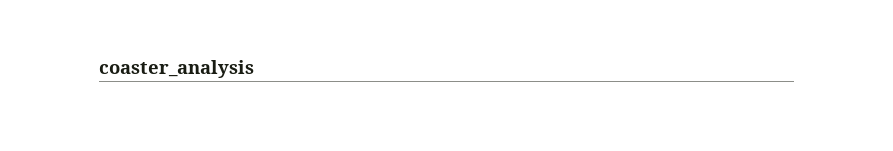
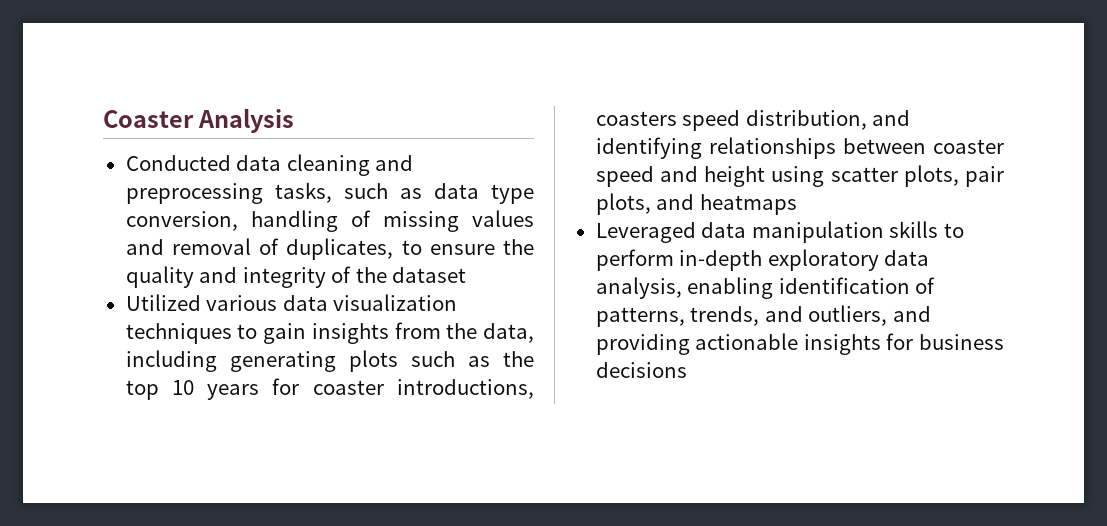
- coaster_analysis
+ Coaster Analysis
+ Conducted data cleaning and preprocessing tasks, such as data type conversion, handling of missing values and removal of duplicates, to ensure the quality and integrity of the dataset
+ Utilized various data visualization techniques to gain insights from the data, including generating plots such as the top 10 years for coaster introductions, coasters speed distribution, and identifying relationships between coaster speed and height using scatter plots, pair plots, and heatmaps
+ Leveraged data manipulation skills to perform in-depth exploratory data analysis, enabling identification of patterns, trends, and outliers, and providing actionable insights for business decisions

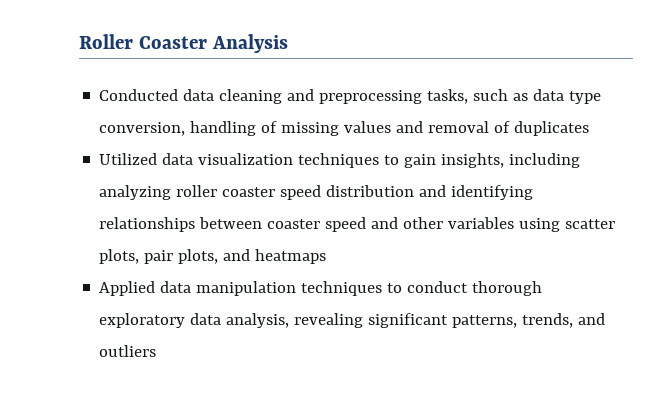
- Coaster Analysis
+ Roller Coaster Analysis
- Conducted data cleaning and preprocessing tasks, such as data type conversion, handling of missing values and removal of duplicates, to ensure the quality and integrity of the dataset
+ Conducted data cleaning and preprocessing tasks, such as data type conversion, handling of missing values and removal of duplicates
- Utilized various data visualization techniques to gain insights from the data, including generating plots such as the top 10 years for coaster introductions, coasters speed distribution, and identifying relationships between coaster speed and height using scatter plots, pair plots, and heatmaps
+ Utilized data visualization techniques to gain insights, including analyzing roller coaster speed distribution and identifying relationships between coaster speed and other variables using scatter plots, pair plots, and heatmaps
- Leveraged data manipulation skills to perform in-depth exploratory data analysis, enabling identification of patterns, trends, and outliers, and providing actionable insights for business decisions
+ Applied data manipulation techniques to conduct thorough exploratory data analysis, revealing significant patterns, trends, and outliers

